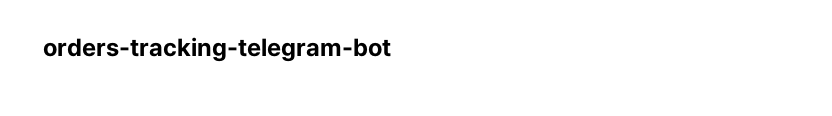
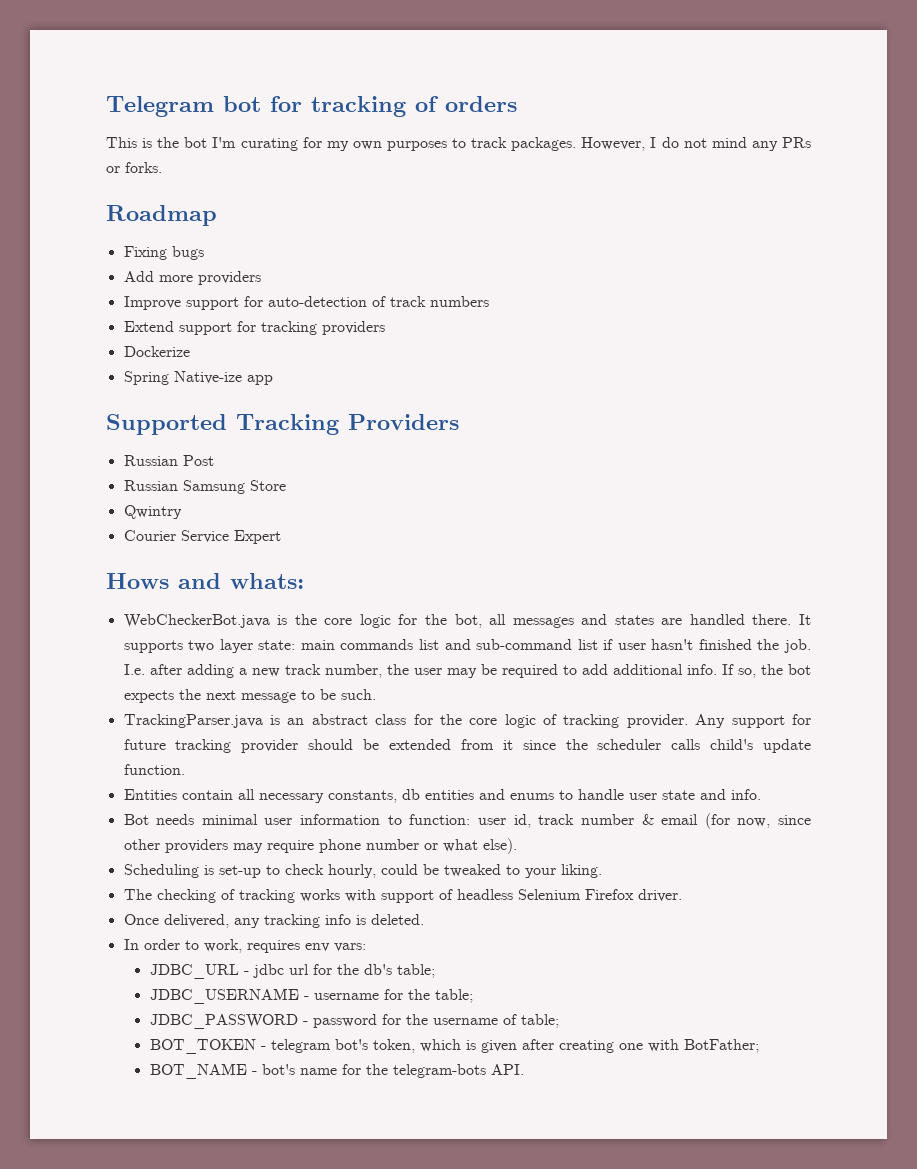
- orders-tracking-telegram-bot
+ Telegram bot for tracking of orders
+ This is the bot I'm curating for my own purposes to track packages. However, I do not mind any PRs or forks.
+ Roadmap
+ Fixing bugs
+ Add more providers
+ Improve support for auto-detection of track numbers
+ Extend support for tracking providers
+ Dockerize
+ Spring Native-ize app
+ Supported Tracking Providers
+ Russian Post
+ Russian Samsung Store
+ Qwintry
+ Courier Service Expert
+ Hows and whats:
+ WebCheckerBot.java is the core logic for the bot, all messages and states are handled there. It supports two layer state: main commands list and sub-command list if user hasn't finished the job. I.e. after adding a new track number, the user may be required to add additional info. If so, the bot expects the next message to be such.
+ TrackingParser.java is an abstract class for the core logic of tracking provider. Any support for future tracking provider should be extended from it since the scheduler calls child's update function.
+ Entities contain all necessary constants, db entities and enums to handle user state and info.
+ Bot needs minimal user information to function: user id, track number & email (for now, since other providers may require phone number or what else).
+ Scheduling is set-up to check hourly, could be tweaked to your liking.
+ The checking of tracking works with support of headless Selenium Firefox driver.
+ Once delivered, any tracking info is deleted.
+ In order to work, requires env vars:
+ JDBC_URL - jdbc url for the db's table;
+ JDBC_USERNAME - username for the table;
+ JDBC_PASSWORD - password for the username of table;
+ BOT_TOKEN - telegram bot's token, which is given after creating one with BotFather;
+ BOT_NAME - bot's name for the telegram-bots API.

